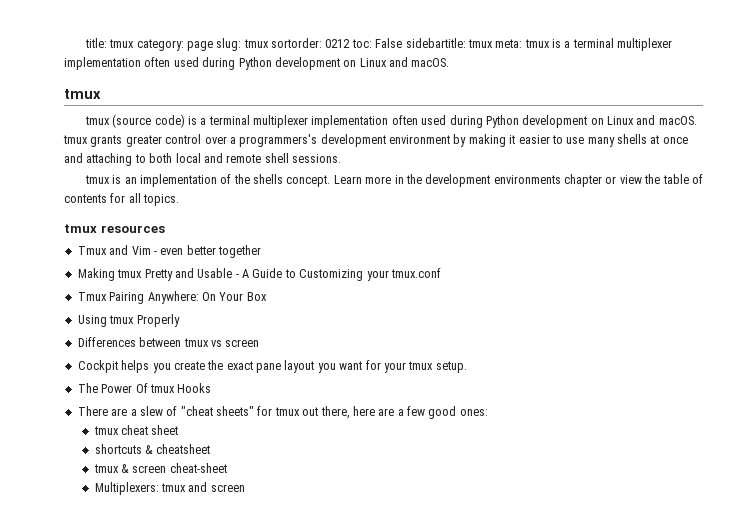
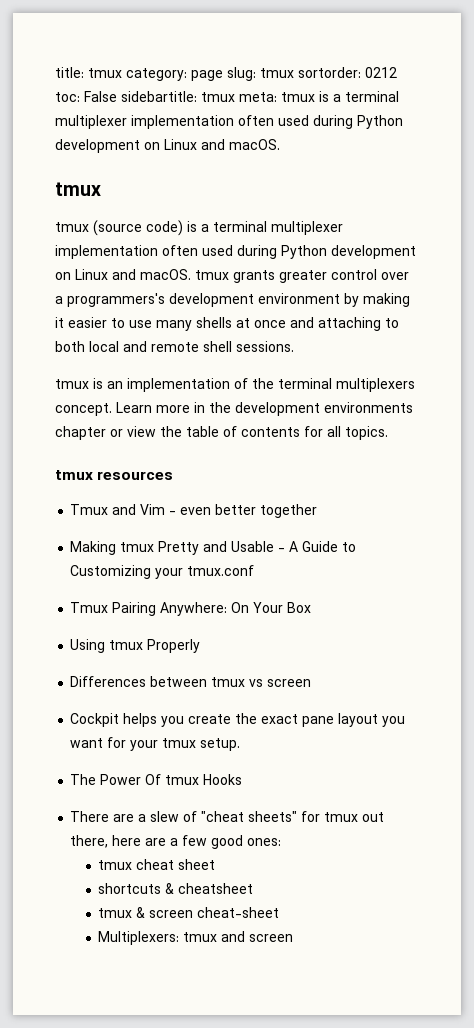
- tmux is an implementation of the shells concept.
+ tmux is an implementation of the terminal multiplexers concept.

